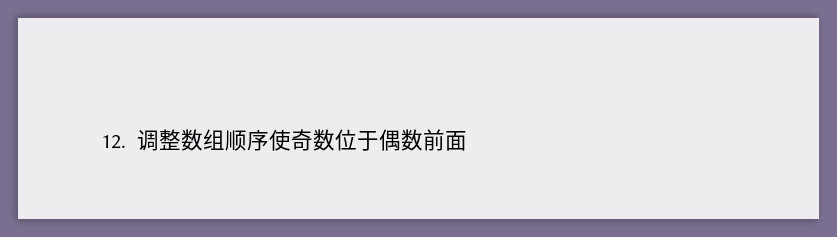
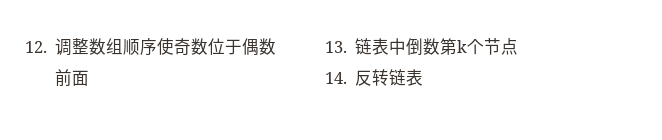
+ 13.链表中倒数第k个节点
+ 14.反转链表

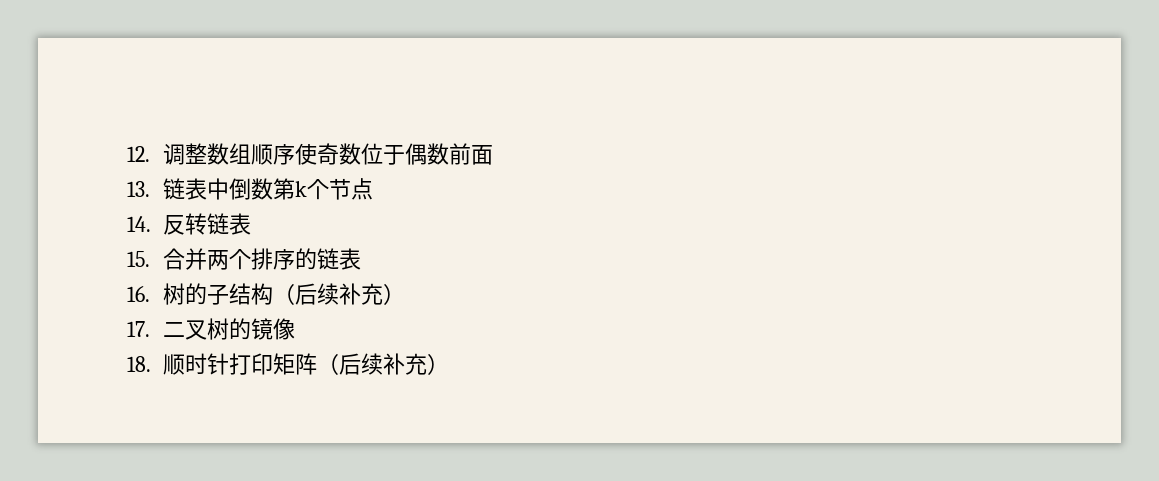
+ 15.合并两个排序的链表
+ 16.树的子结构（后续补充）
+ 17.二叉树的镜像
+ 18.顺时针打印矩阵（后续补充）

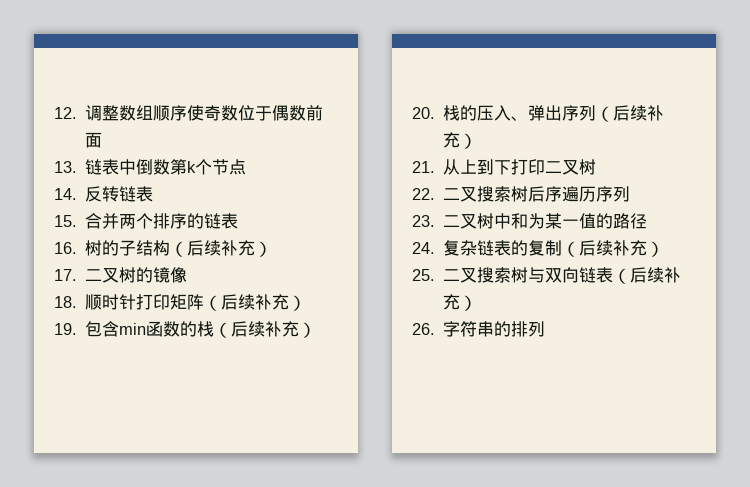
+ 19.包含min函数的栈（后续补充）
+ 20.栈的压入、弹出序列（后续补充）
+ 21.从上到下打印二叉树
+ 22.二叉搜索树后序遍历序列
+ 23.二叉树中和为某一值的路径
+ 24.复杂链表的复制（后续补充）
+ 25.二叉搜索树与双向链表（后续补充）
+ 26.字符串的排列

